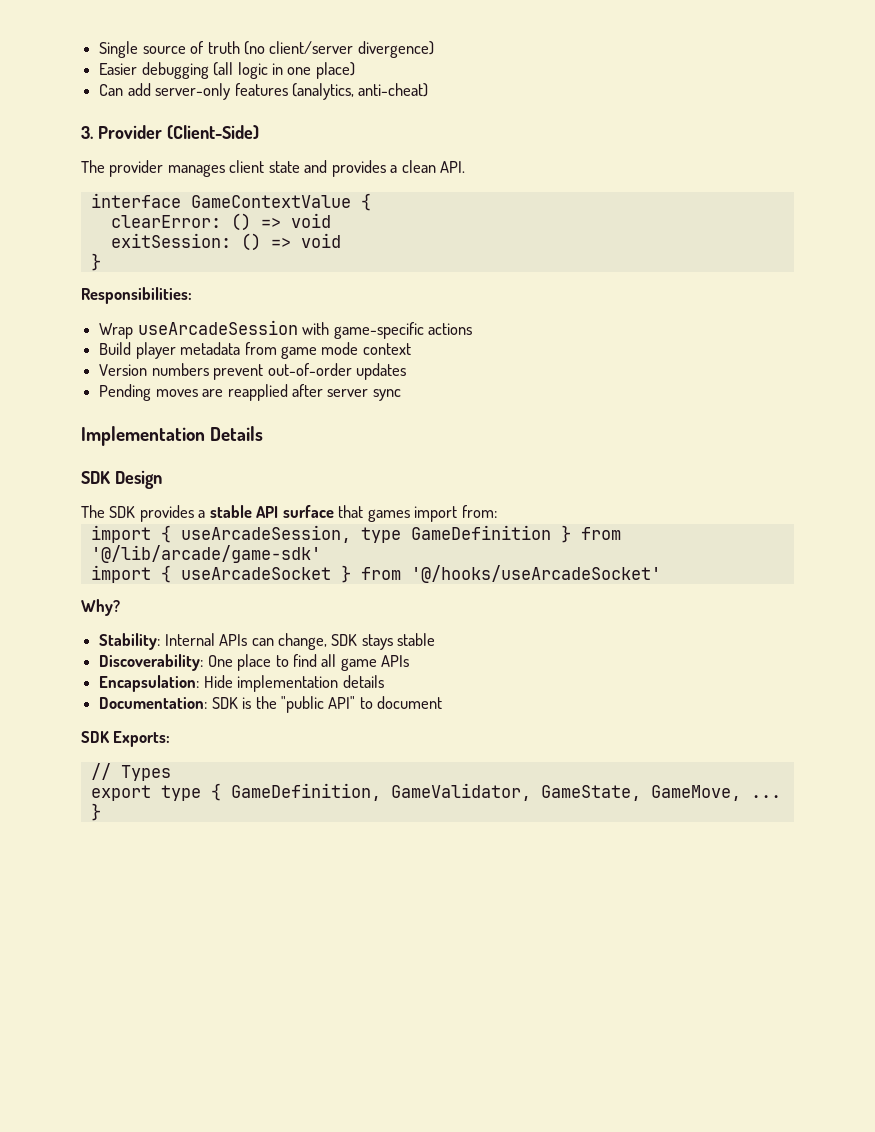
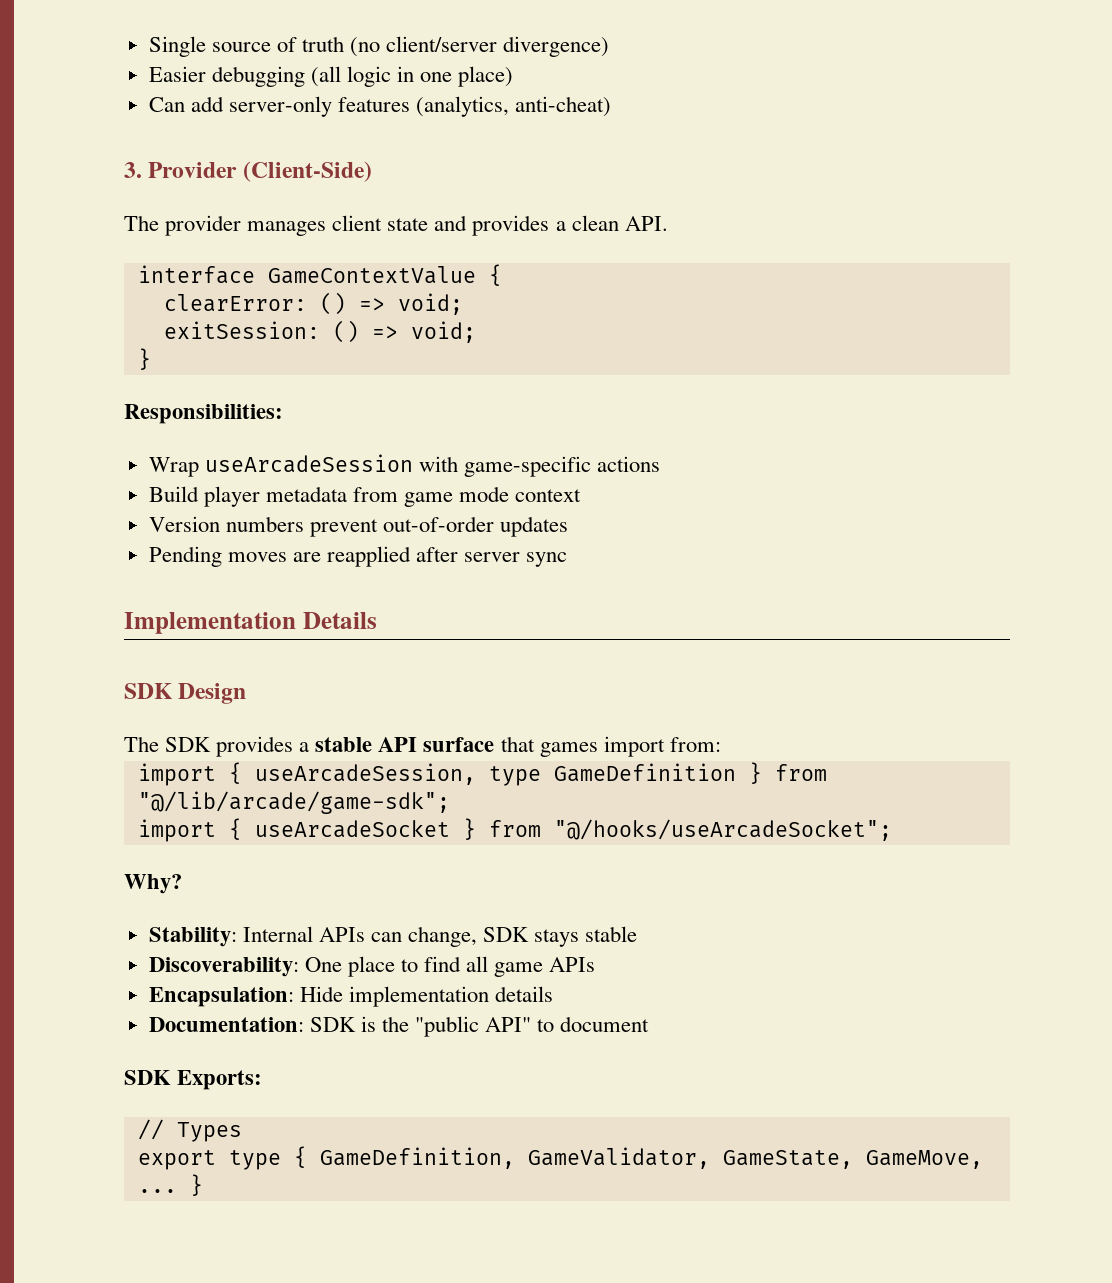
- clearError: () => void
+ clearError: () => void;
- exitSession: () => void
+ exitSession: () => void;
- import { useArcadeSession, type GameDefinition } from '@/lib/arcade/game-sdk'
+ import { useArcadeSession, type GameDefinition } from "@/lib/arcade/game-sdk";
- import { useArcadeSocket } from '@/hooks/useArcadeSocket'
+ import { useArcadeSocket } from "@/hooks/useArcadeSocket";

